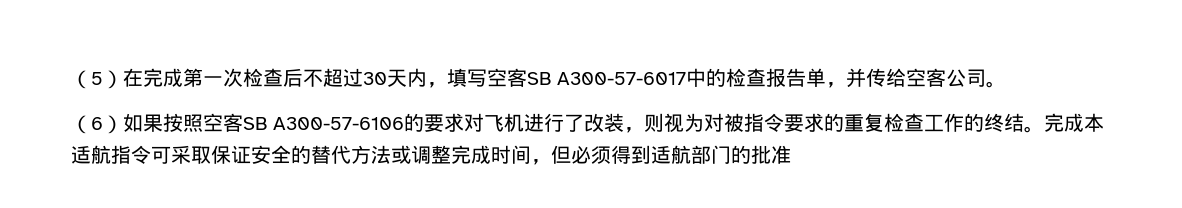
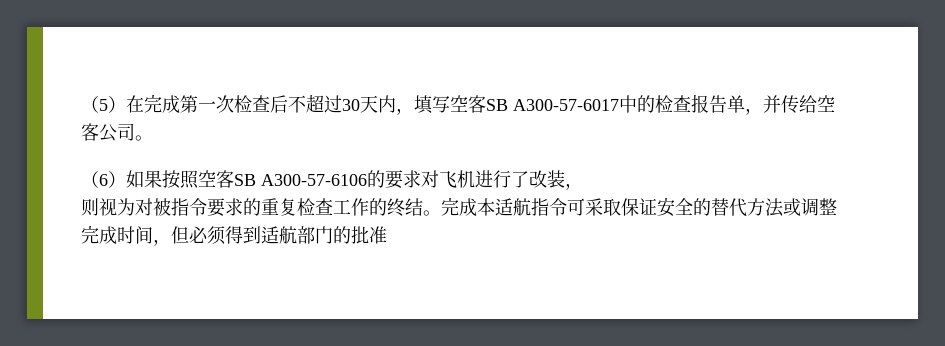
- （6）如果按照空客SB A300-57-6106的要求对飞机进行了改装，则视为对被指令要求的重复检查工作的终结。
+ （6）如果按照空客SB A300-57-6106的要求对飞机进行了改装，
+ 则视为对被指令要求的重复检查工作的终结。

